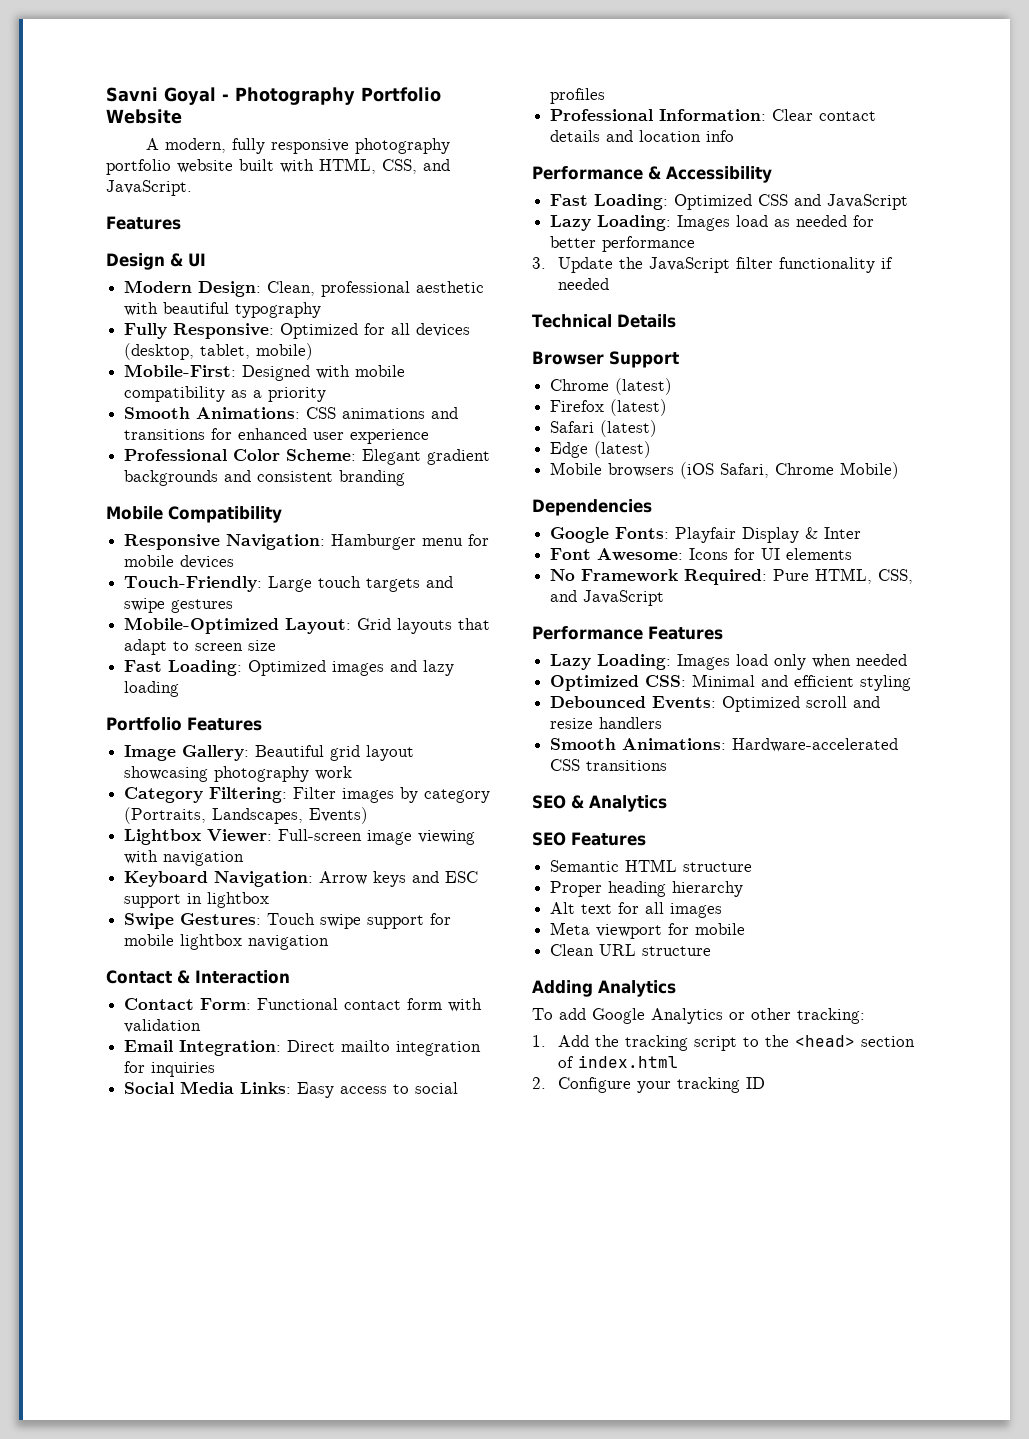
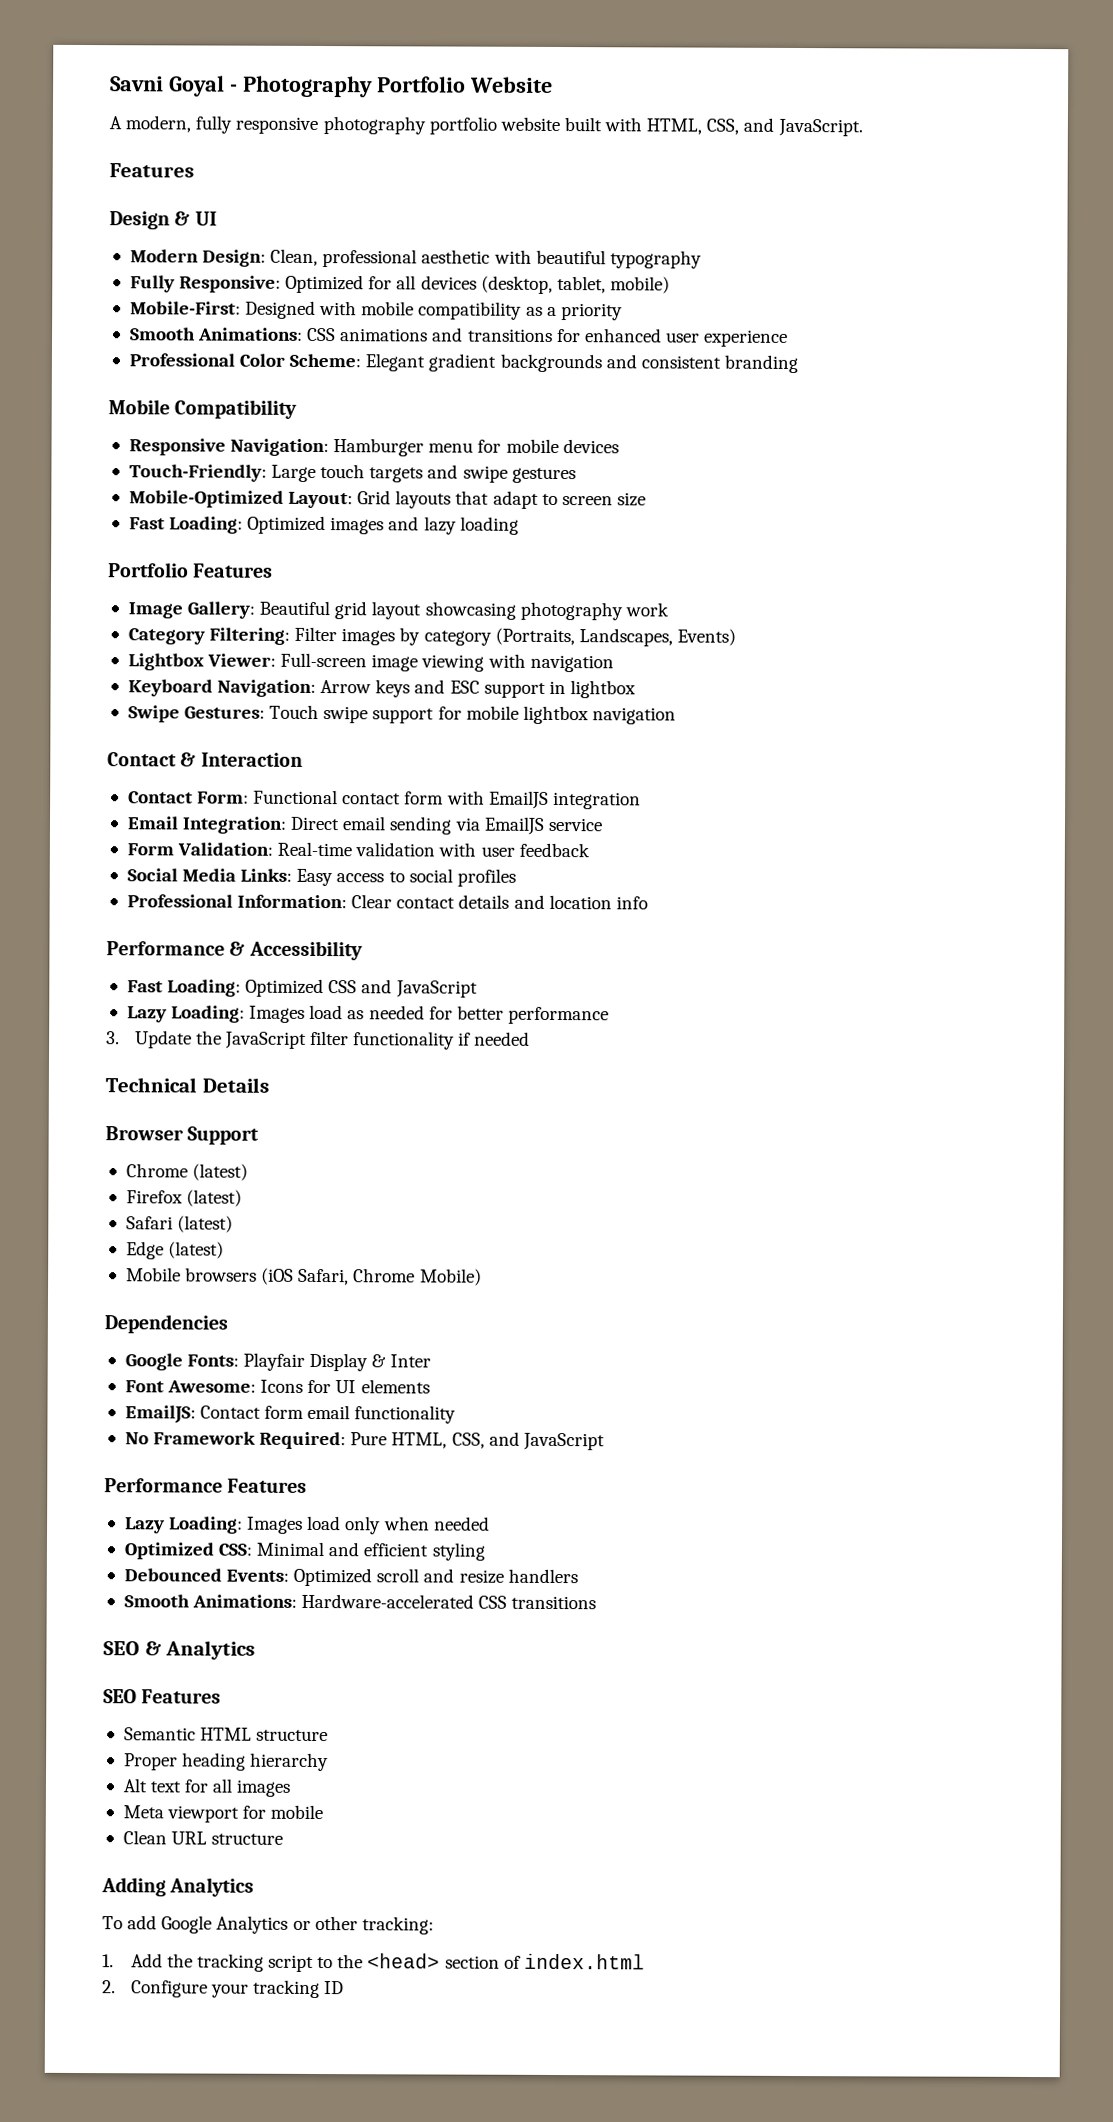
- Contact Form: Functional contact form with validation
+ Contact Form: Functional contact form with EmailJS integration
- Email Integration: Direct mailto integration for inquiries
+ Email Integration: Direct email sending via EmailJS service
+ Form Validation: Real-time validation with user feedback
+ EmailJS: Contact form email functionality

